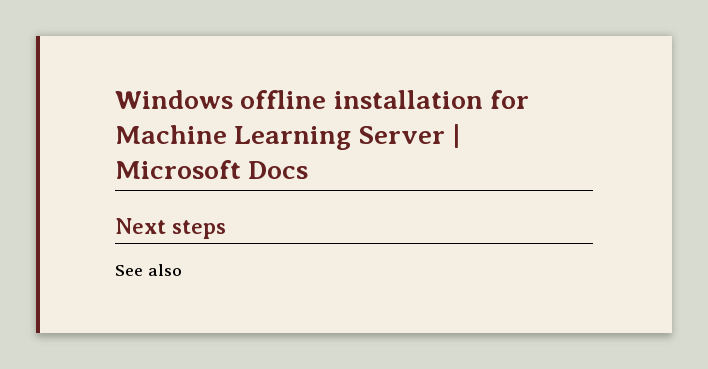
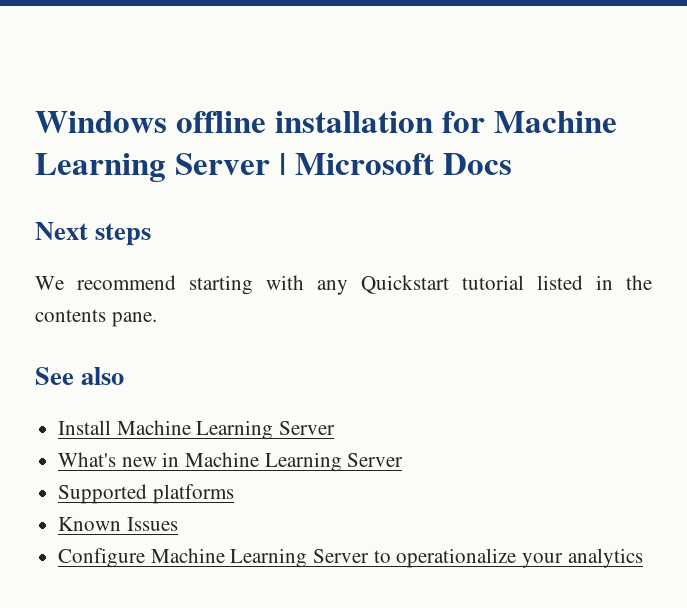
+ We recommend starting with any Quickstart tutorial listed in the contents pane.
  See also
+ Install Machine Learning Server
+ What's new in Machine Learning Server
+ Supported platforms
+ Known Issues
+ Configure Machine Learning Server to operationalize your analytics

